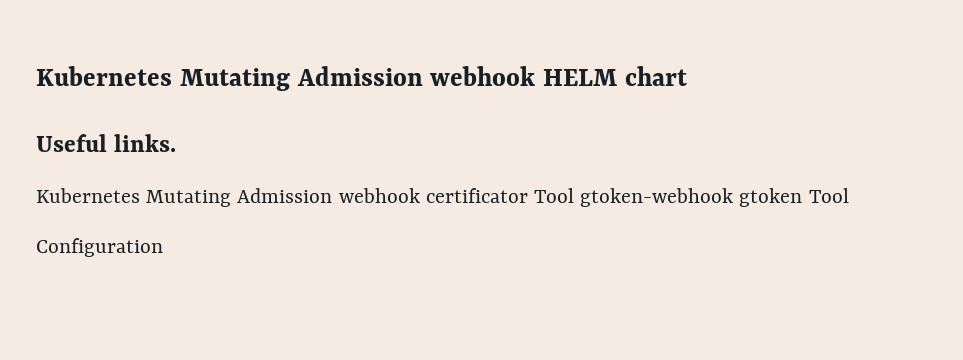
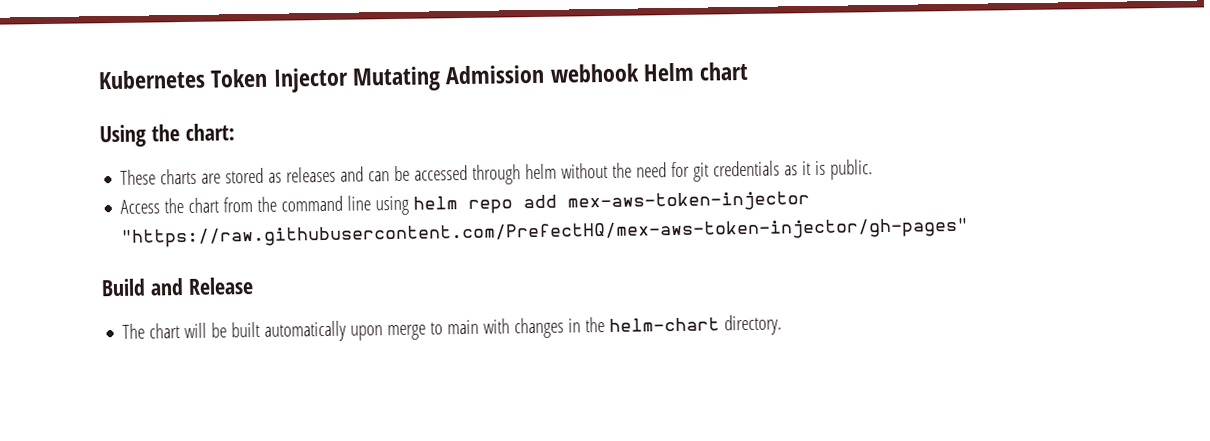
- Kubernetes Mutating Admission webhook HELM chart
+ Kubernetes Token Injector Mutating Admission webhook Helm chart
- Useful links.
- Kubernetes Mutating Admission webhook certificator Tool gtoken-webhook gtoken Tool
- Configuration
+ Using the chart:
+ These charts are stored as releases and can be accessed through helm without the need for git credentials as it is public.
+ Access the chart from the command line using helm repo add mex-aws-token-injector "https://raw.githubusercontent.com/PrefectHQ/mex-aws-token-injector/gh-pages"
+ Build and Release
+ The chart will be built automatically upon merge to main with changes in the helm-chart directory.

